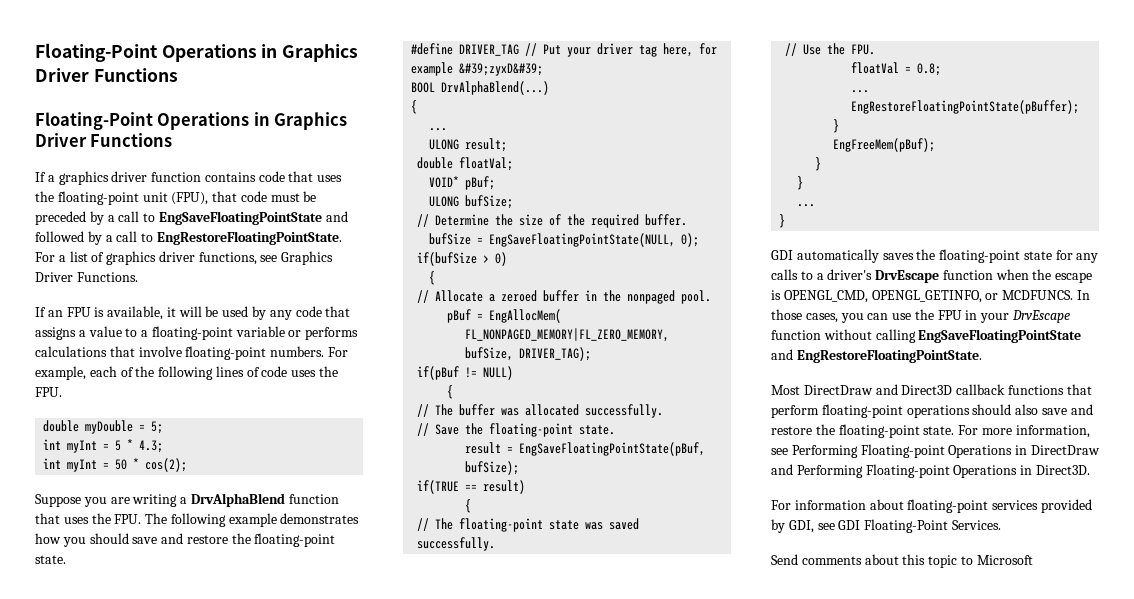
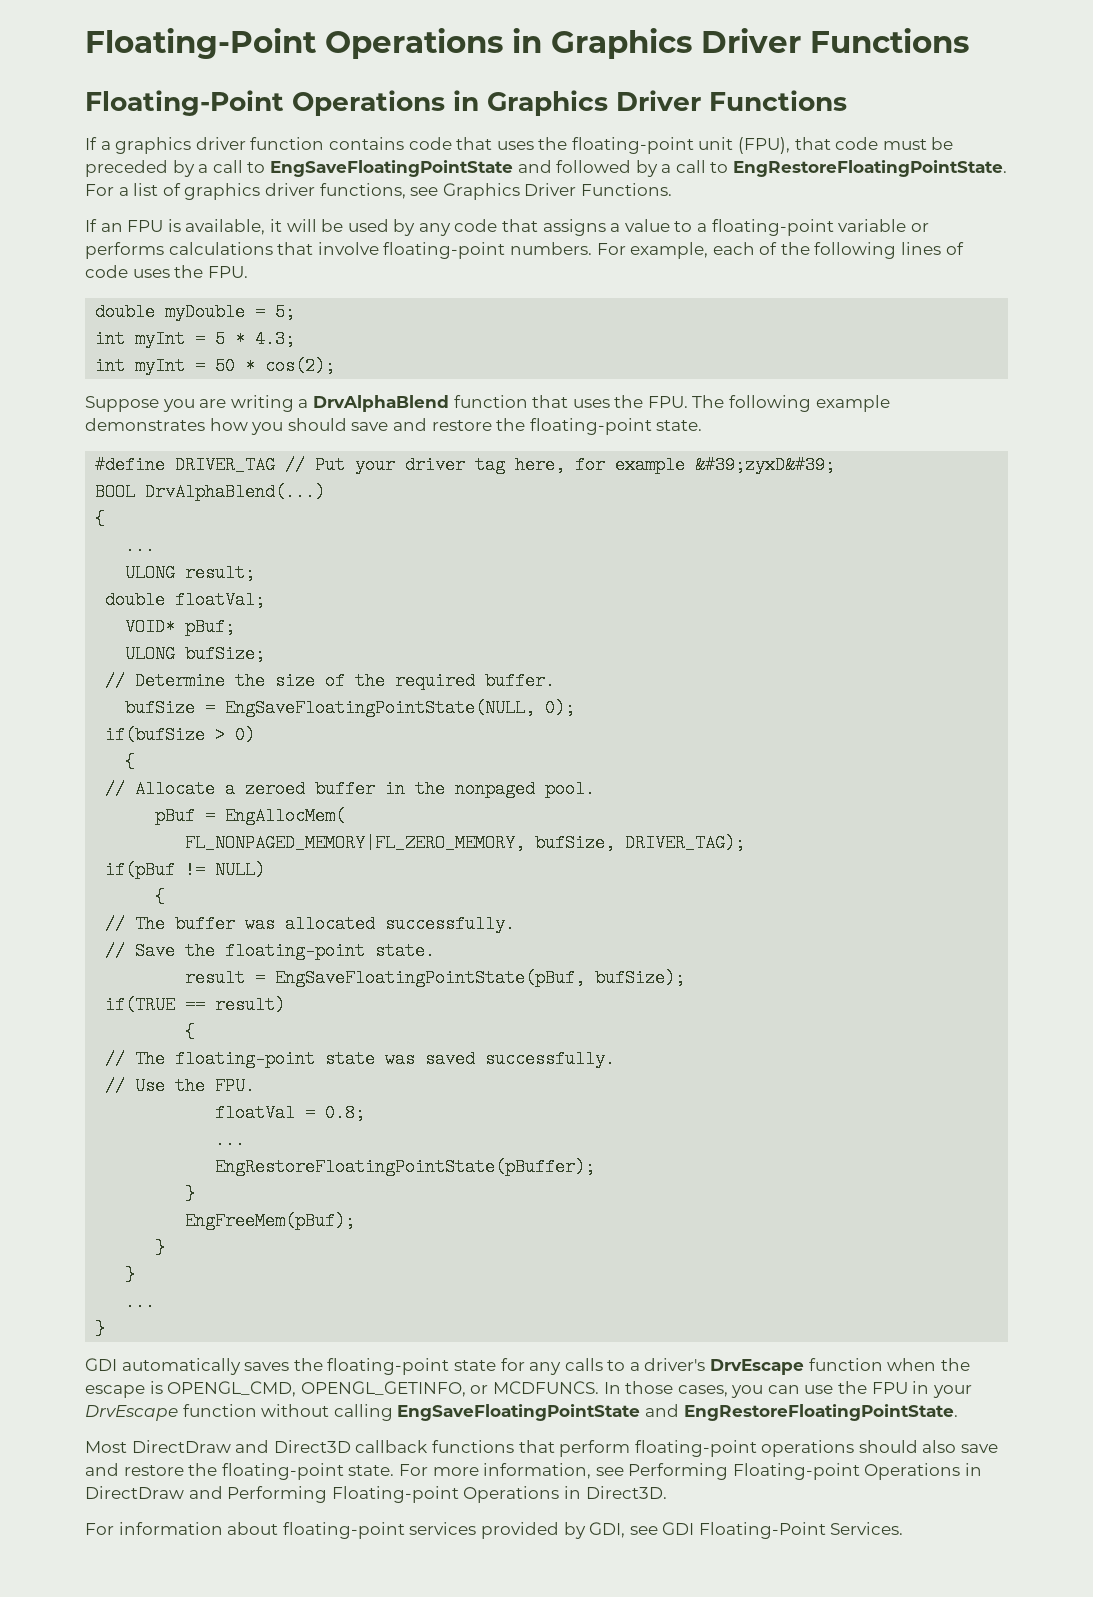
- Send comments about this topic to Microsoft

